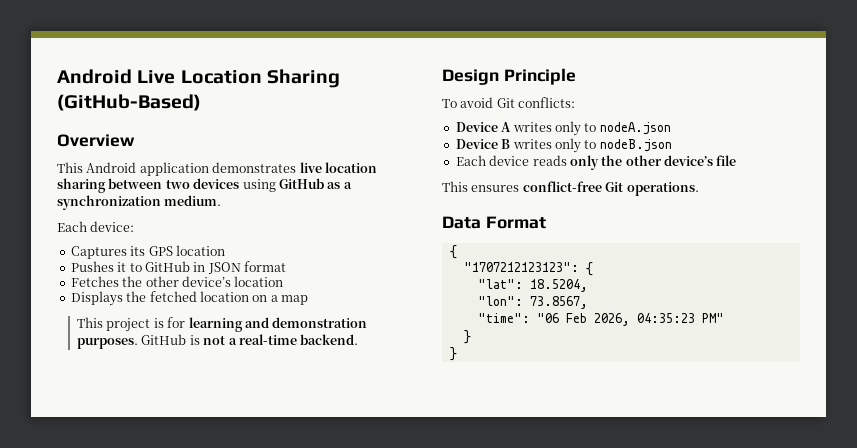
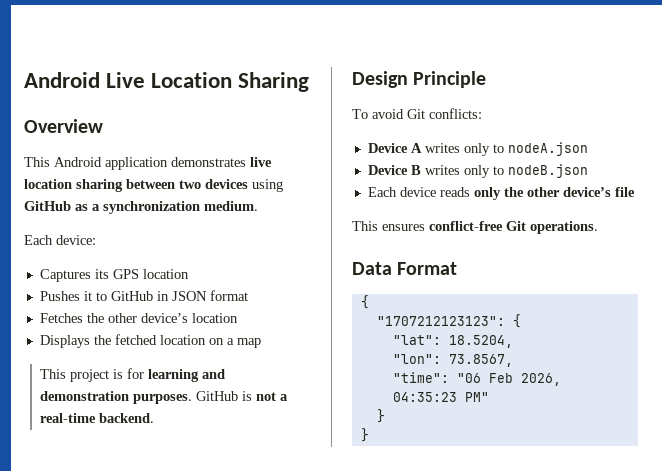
- Android Live Location Sharing (GitHub-Based)
+ Android Live Location Sharing

